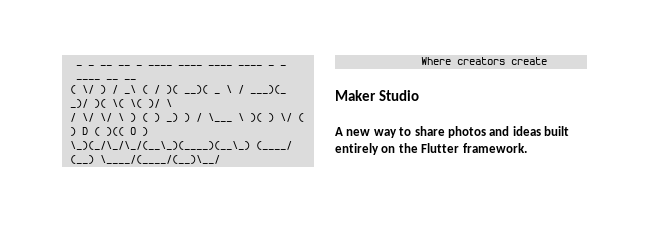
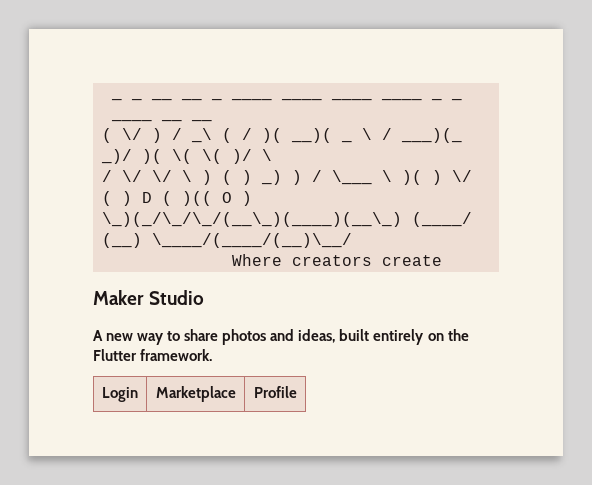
- A new way to share photos and ideas built entirely on the Flutter framework.
+ A new way to share photos and ideas, built entirely on the Flutter framework.
+ Login | Marketplace | Profile

